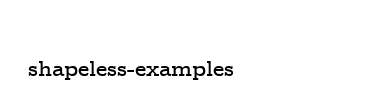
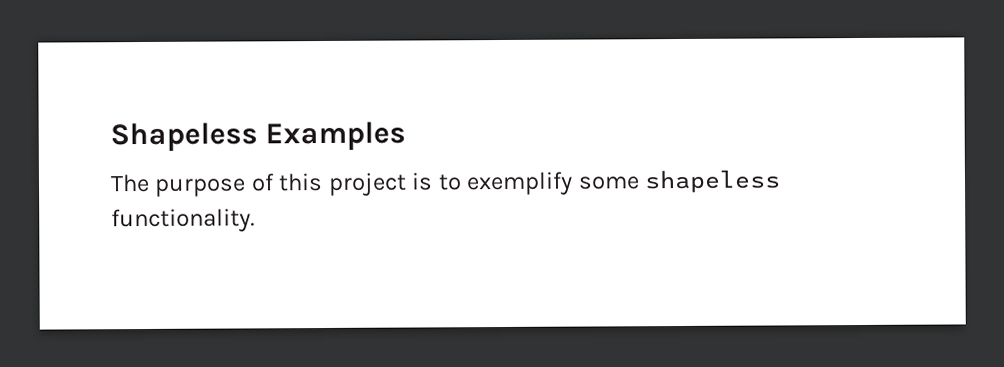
- shapeless-examples
+ Shapeless Examples
+ The purpose of this project is to exemplify some shapeless functionality.

